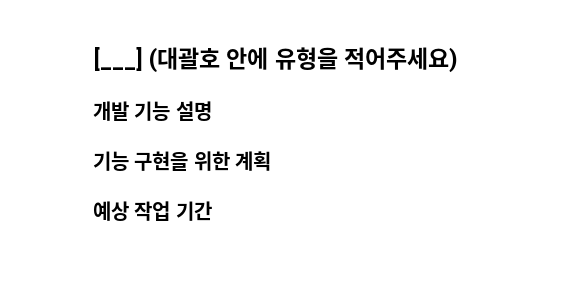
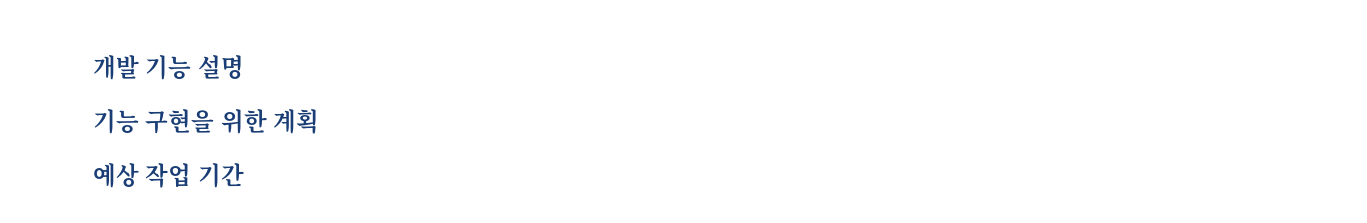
- [___] (대괄호 안에 유형을 적어주세요)

